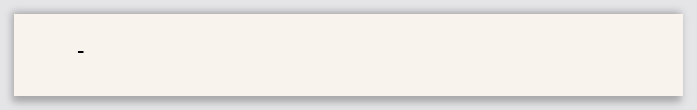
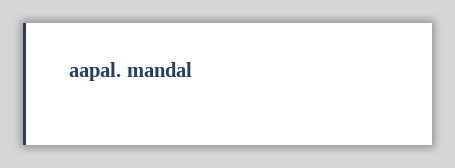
- -
+ aapal. mandal

